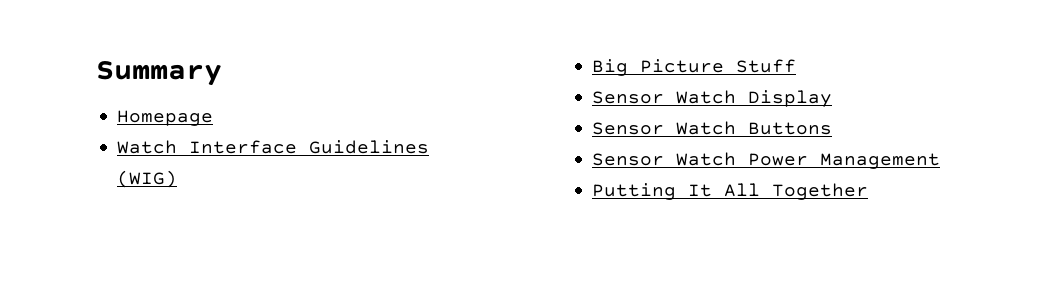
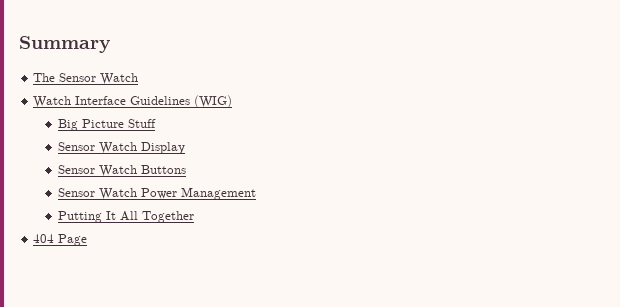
- Homepage
+ The Sensor Watch
+ 404 Page

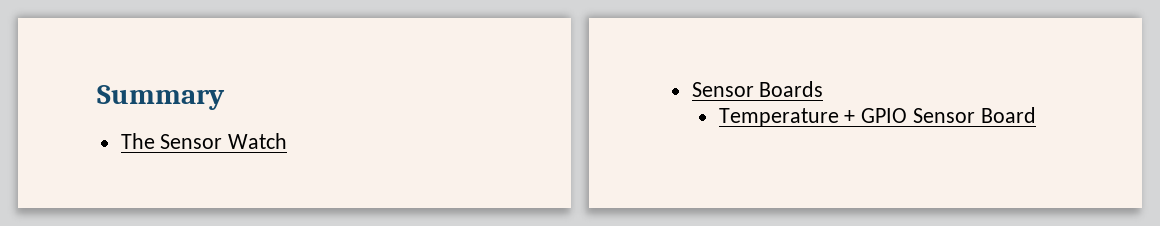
- Watch Interface Guidelines (WIG)
- Big Picture Stuff
- Sensor Watch Display
- Sensor Watch Buttons
- Sensor Watch Power Management
- Putting It All Together
- 404 Page
+ Sensor Boards
+ Temperature + GPIO Sensor Board

